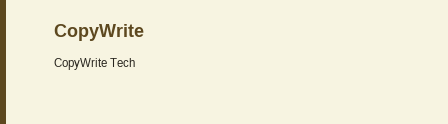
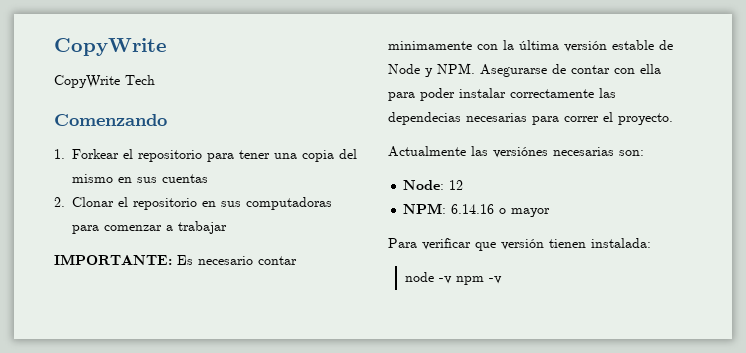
+ Comenzando
+ 1. Forkear el repositorio para tener una copia del mismo en sus cuentas
+ 2. Clonar el repositorio en sus computadoras para comenzar a trabajar
+ IMPORTANTE: Es necesario contar minimamente con la última versión estable de Node y NPM. Asegurarse de contar con ella para poder instalar correctamente las dependecias necesarias para correr el proyecto.
+ Actualmente las versiónes necesarias son:
+ Node: 12
+ NPM: 6.14.16 o mayor
+ Para verificar que versión tienen instalada:
+ node -v npm -v

